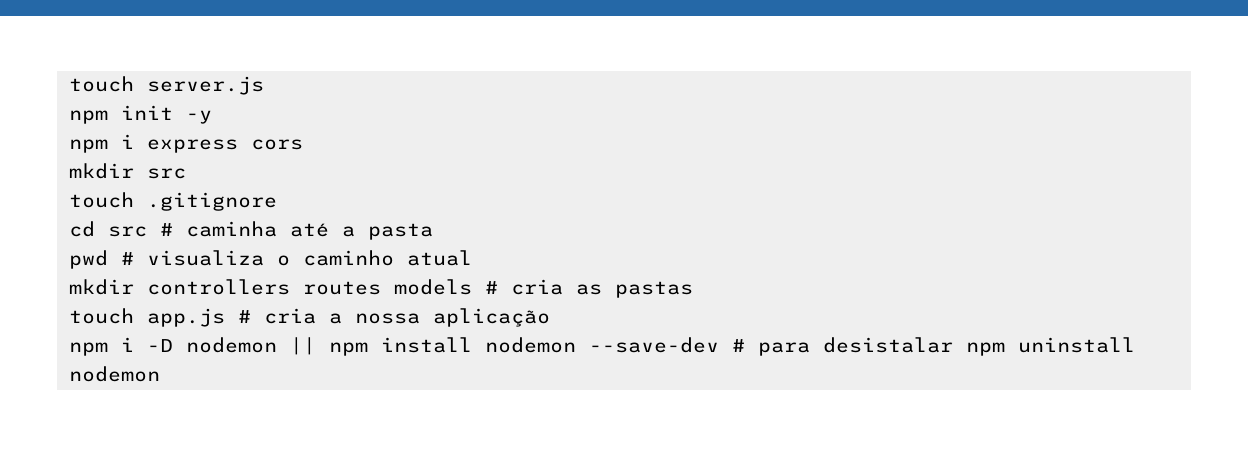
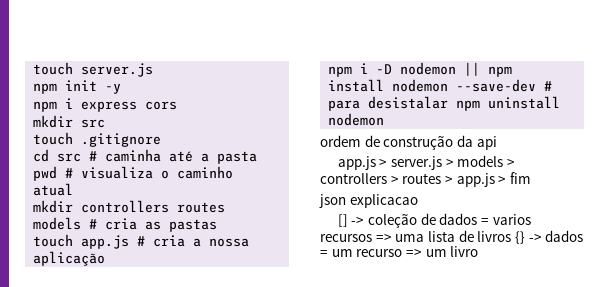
+ ordem de construção da api
+ app.js > server.js > models > controllers > routes > app.js > fim
+ json explicacao
+ [] -> coleção de dados = varios recursos => uma lista de livros {} -> dados = um recurso => um livro

